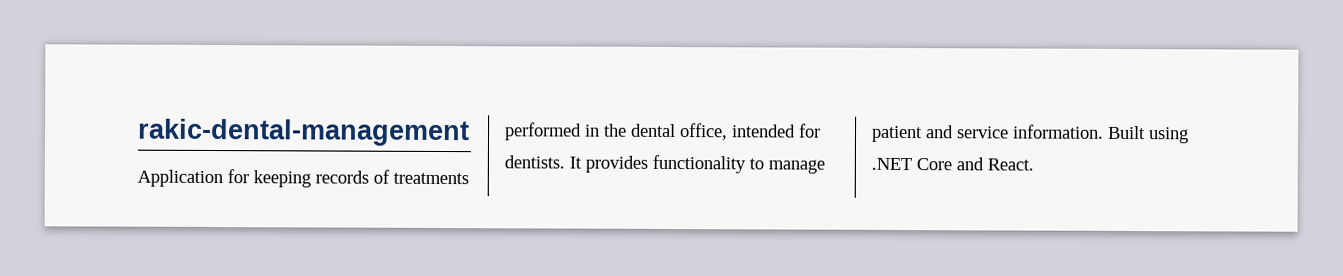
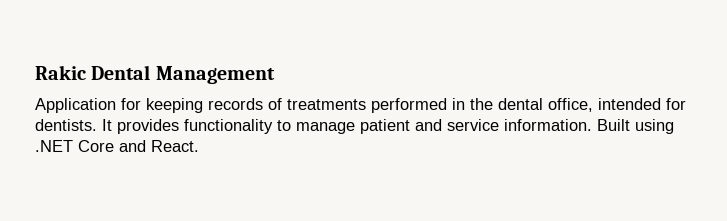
- rakic-dental-management
+ Rakic Dental Management

